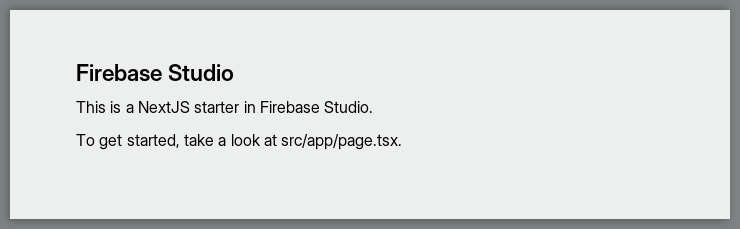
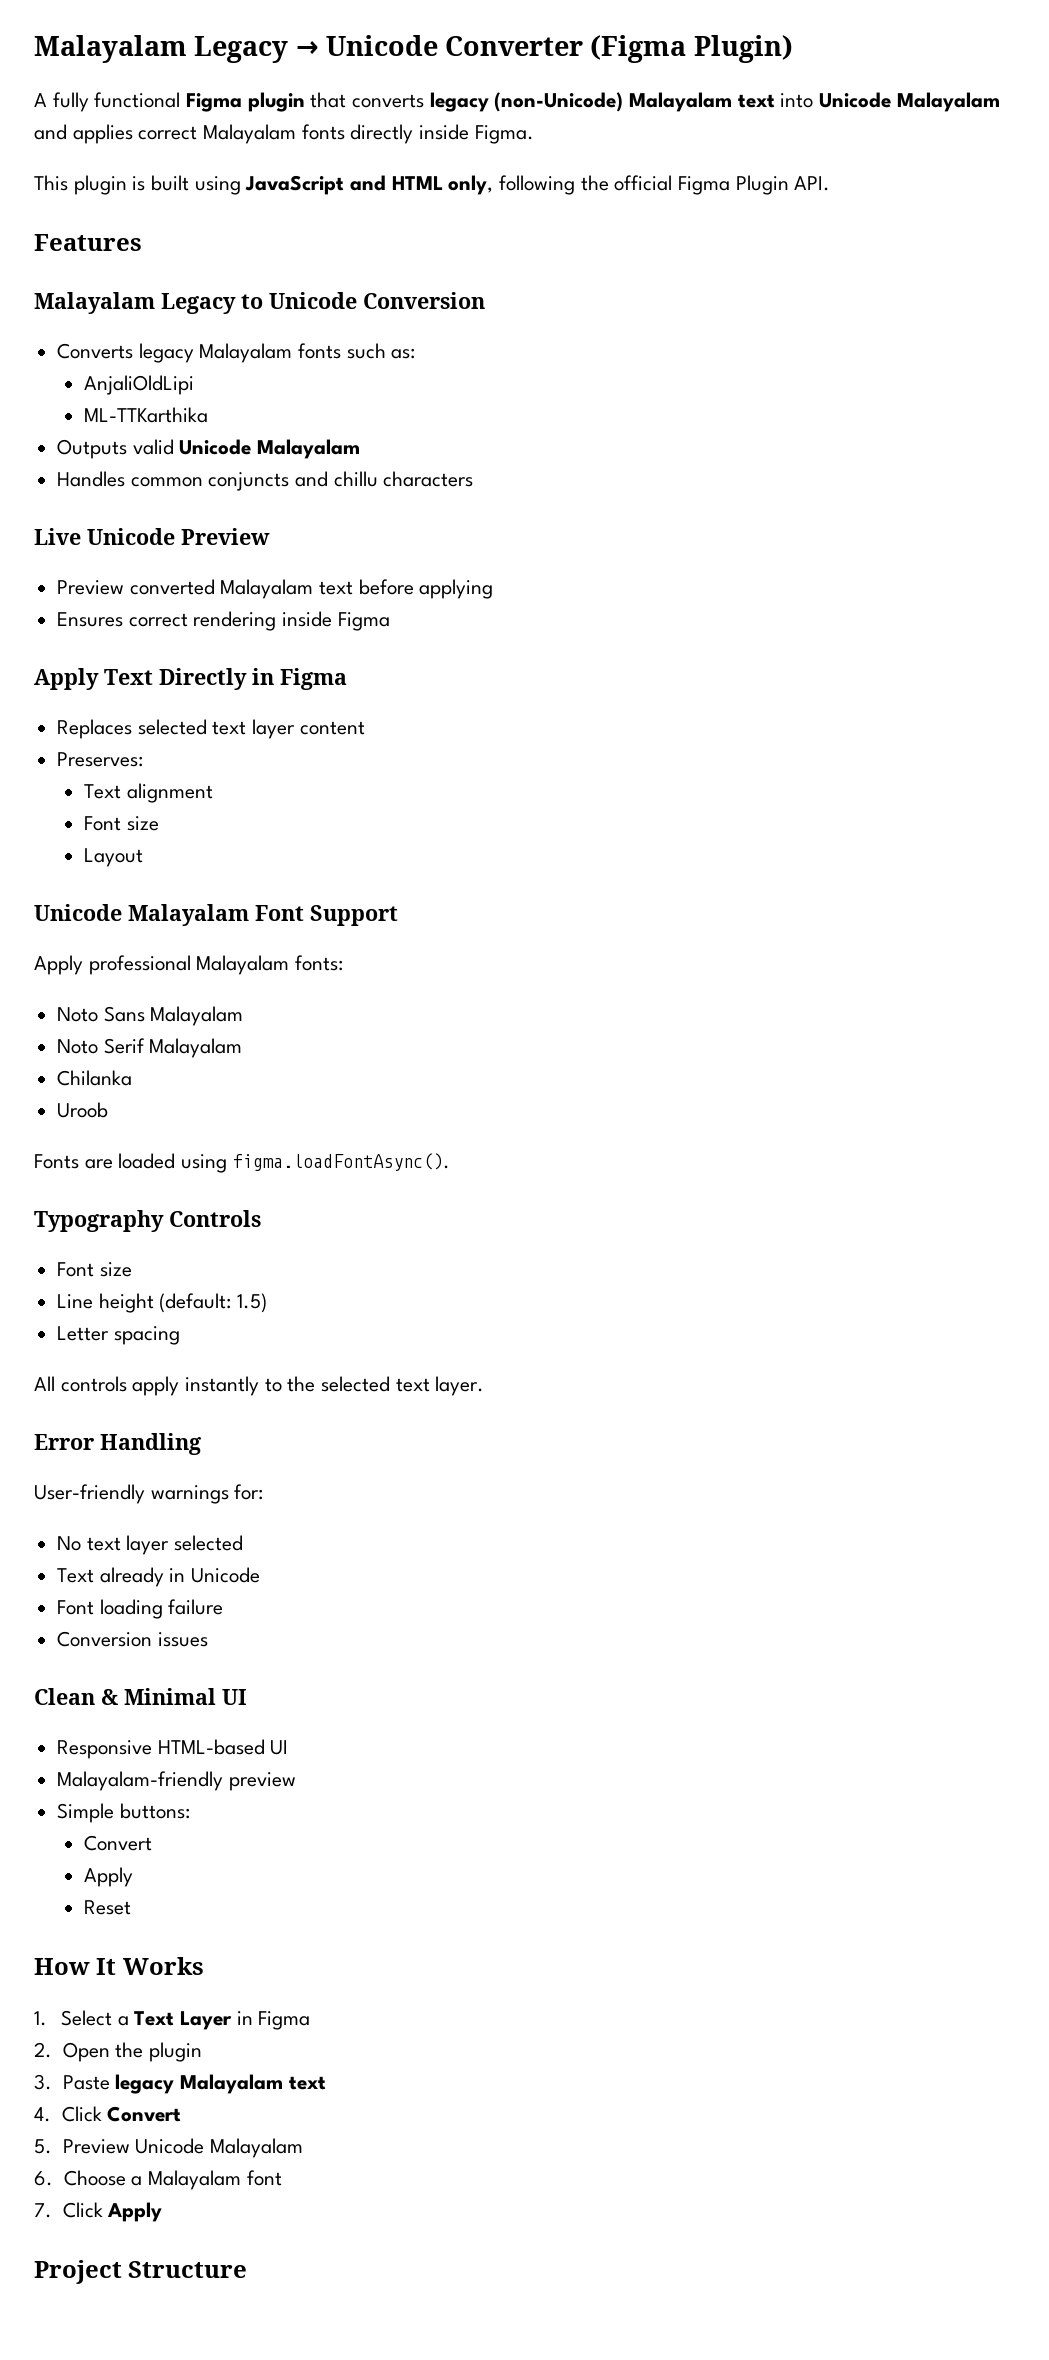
- Firebase Studio
- This is a NextJS starter in Firebase Studio.
- To get started, take a look at src/app/page.tsx.
+ Malayalam Legacy → Unicode Converter (Figma Plugin)
+ A fully functional Figma plugin that converts legacy (non-Unicode) Malayalam text into Unicode Malayalam and applies correct Malayalam fonts directly inside Figma.
+ This plugin is built using JavaScript and HTML only, following the official Figma Plugin API.
+ Features
+ Malayalam Legacy to Unicode Conversion
+ Converts legacy Malayalam fonts such as:
+ AnjaliOldLipi
+ ML-TTKarthika
+ Outputs valid Unicode Malayalam
+ Handles common conjuncts and chillu characters
+ Live Unicode Preview
+ Preview converted Malayalam text before applying
+ Ensures correct rendering inside Figma
+ Apply Text Directly in Figma
+ Replaces selected text layer content
+ Preserves:
+ Text alignment
+ Font size
+ Layout
+ Unicode Malayalam Font Support
+ Apply professional Malayalam fonts:
+ Noto Sans Malayalam
+ Noto Serif Malayalam
+ Chilanka
+ Uroob
+ Fonts are loaded using figma.loadFontAsync().
+ Typography Controls
+ Font size
+ Line height (default: 1.5)
+ Letter spacing
+ All controls apply instantly to the selected text layer.
+ Error Handling
+ User-friendly warnings for:
+ No text layer selected
+ Text already in Unicode
+ Font loading failure
+ Conversion issues
+ Clean & Minimal UI
+ Responsive HTML-based UI
+ Malayalam-friendly preview
+ Simple buttons:
+ Convert
+ Apply
+ Reset
+ How It Works
+ 1. Select a Text Layer in Figma
+ 2. Open the plugin
+ 3. Paste legacy Malayalam text
+ 4. Click Convert
+ 5. Preview Unicode Malayalam
+ 6. Choose a Malayalam font
+ 7. Click Apply
+ Project Structure

